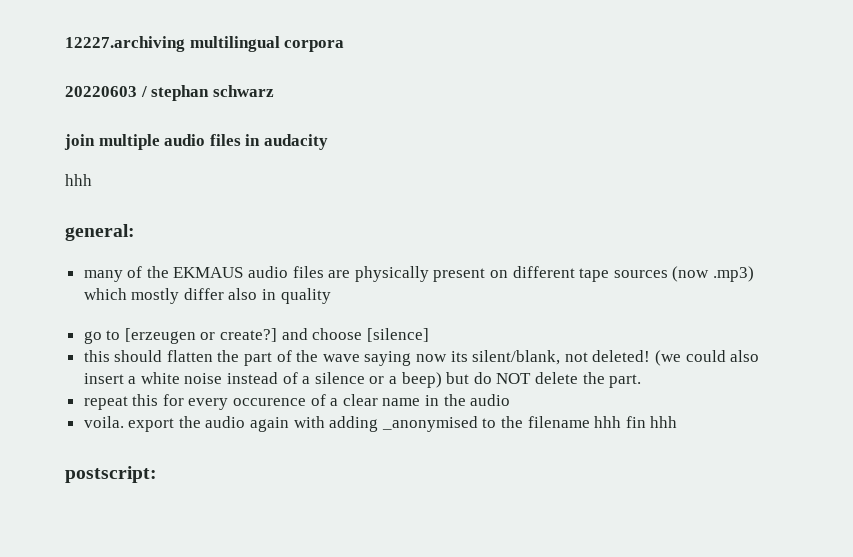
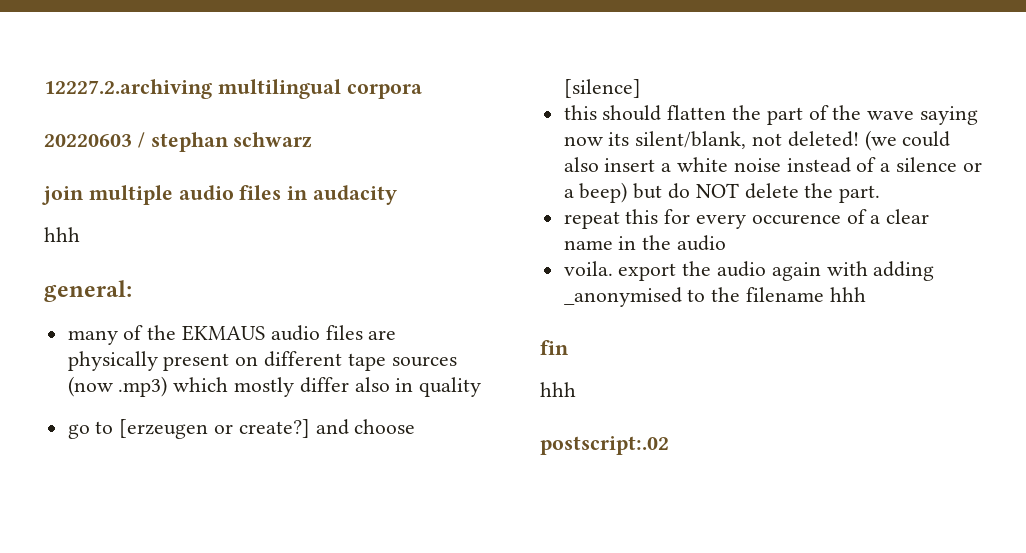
- 12227.archiving multilingual corpora
+ 12227.2.archiving multilingual corpora
- voila. export the audio again with adding _anonymised to the filename hhh fin hhh
- postscript:
+ voila. export the audio again with adding _anonymised to the filename hhh
+ fin
+ hhh
+ postscript:.02

